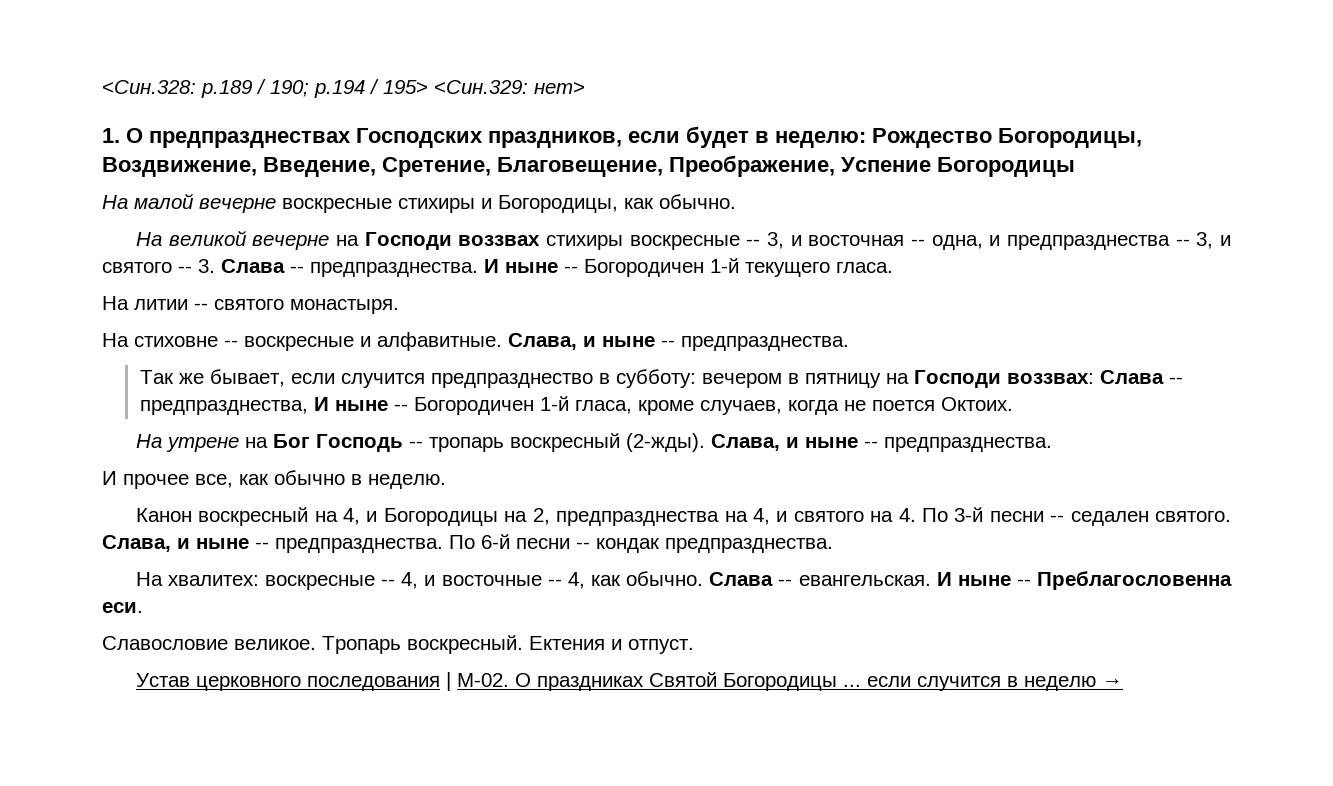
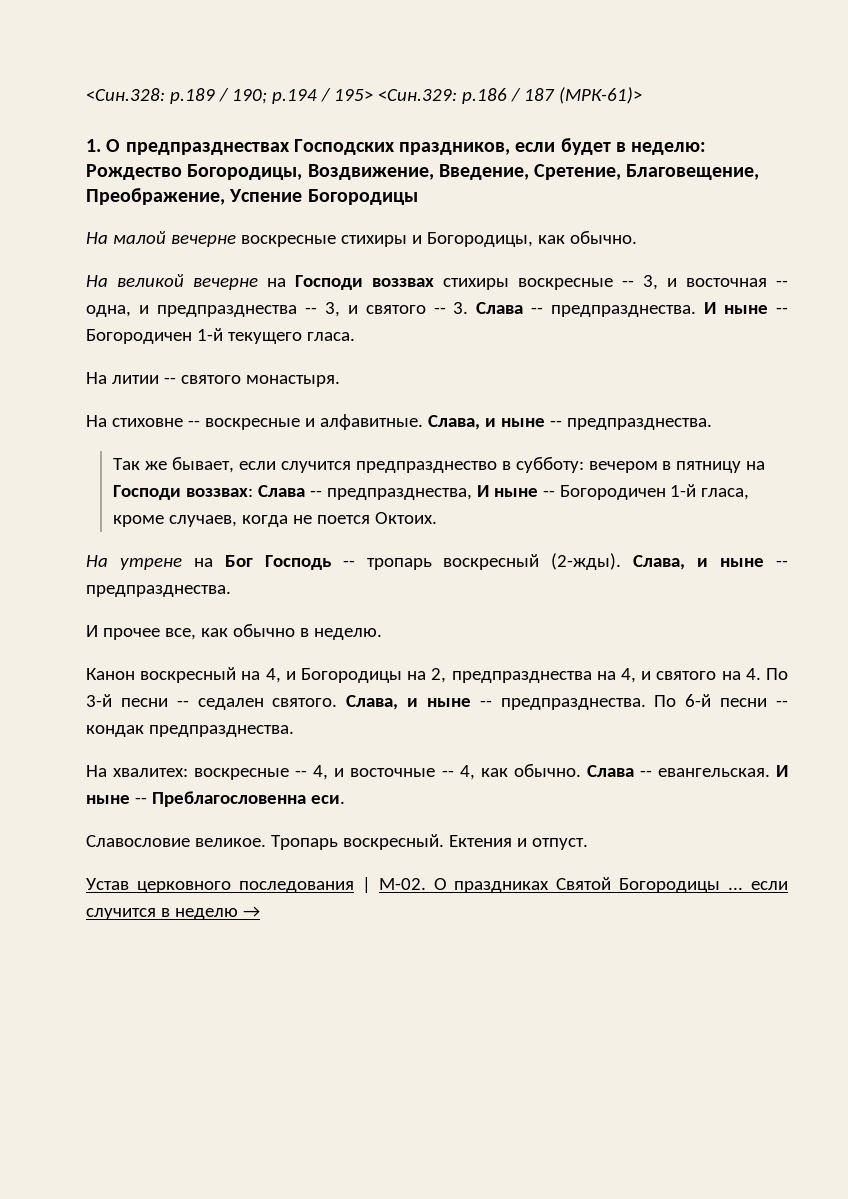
- <Син.328: p.189 / 190; p.194 / 195> <Син.329: нет>
+ <Син.328: p.189 / 190; p.194 / 195> <Син.329: p.186 / 187 (МРК-61)>

